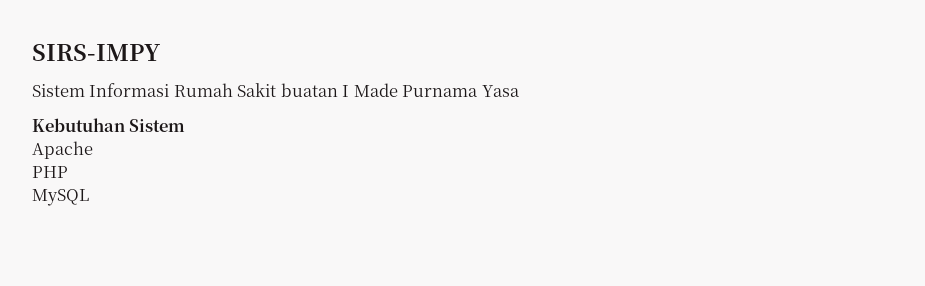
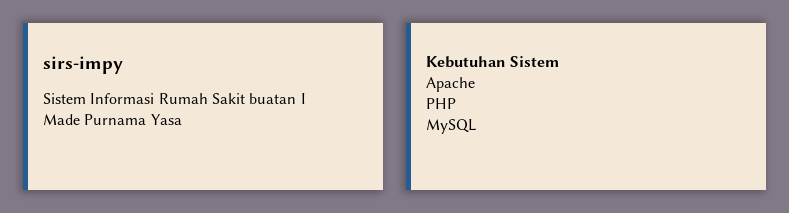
- SIRS-IMPY
+ sirs-impy

